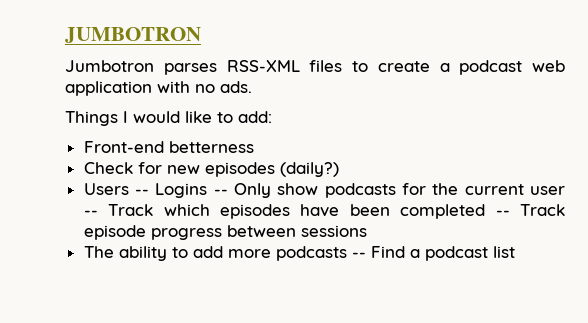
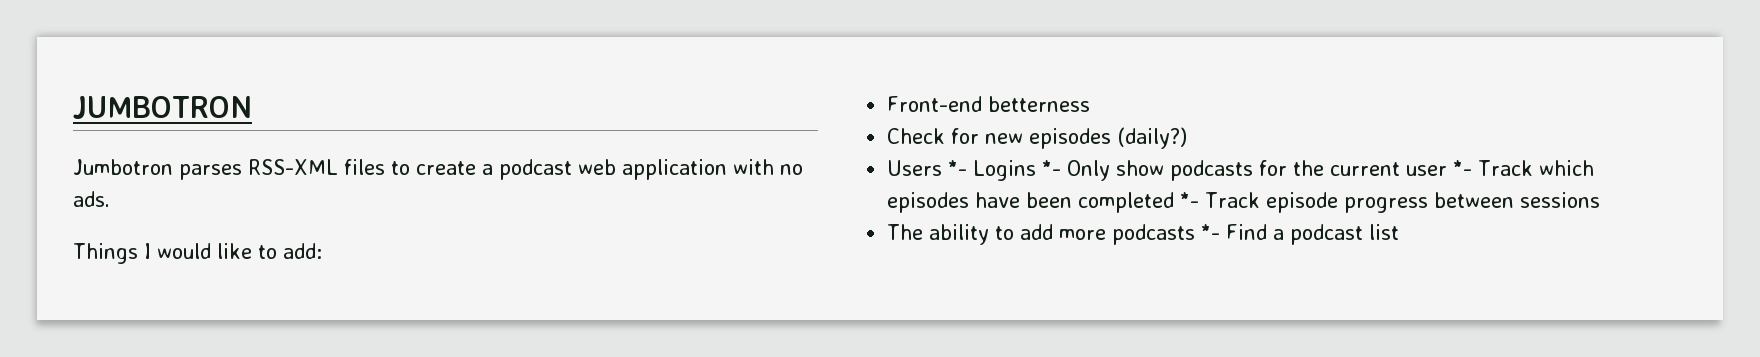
- Users -- Logins -- Only show podcasts for the current user -- Track which episodes have been completed -- Track episode progress between sessions
+ Users *- Logins *- Only show podcasts for the current user *- Track which episodes have been completed *- Track episode progress between sessions
- The ability to add more podcasts -- Find a podcast list
+ The ability to add more podcasts *- Find a podcast list

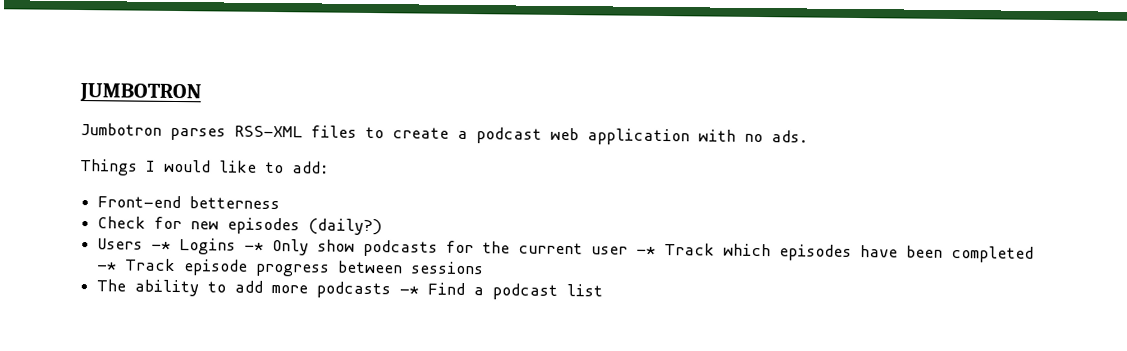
- Users *- Logins *- Only show podcasts for the current user *- Track which episodes have been completed *- Track episode progress between sessions
+ Users -* Logins -* Only show podcasts for the current user -* Track which episodes have been completed -* Track episode progress between sessions
- The ability to add more podcasts *- Find a podcast list
+ The ability to add more podcasts -* Find a podcast list

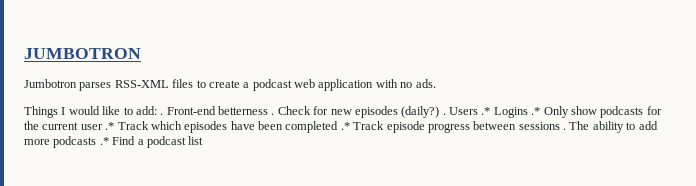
- Things I would like to add:
- Front-end betterness
- Check for new episodes (daily?)
- Users -* Logins -* Only show podcasts for the current user -* Track which episodes have been completed -* Track episode progress between sessions
- The ability to add more podcasts -* Find a podcast list
+ Things I would like to add: . Front-end betterness . Check for new episodes (daily?) . Users .* Logins .* Only show podcasts for the current user .* Track which episodes have been completed .* Track episode progress between sessions . The ability to add more podcasts .* Find a podcast list

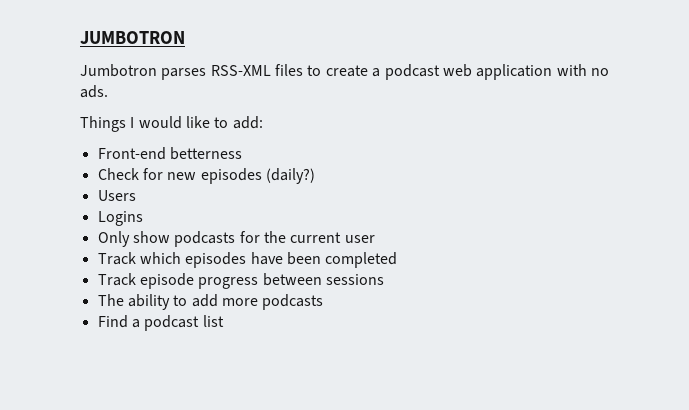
- Things I would like to add: . Front-end betterness . Check for new episodes (daily?) . Users .* Logins .* Only show podcasts for the current user .* Track which episodes have been completed .* Track episode progress between sessions . The ability to add more podcasts .* Find a podcast list
+ Things I would like to add:
+ Front-end betterness
+ Check for new episodes (daily?)
+ Users
+ Logins
+ Only show podcasts for the current user
+ Track which episodes have been completed
+ Track episode progress between sessions
+ The ability to add more podcasts
+ Find a podcast list

